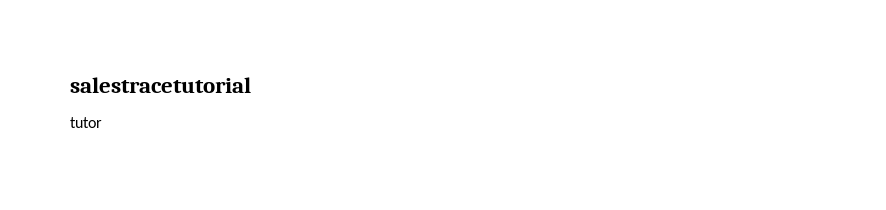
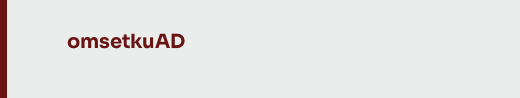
- salestracetutorial
- tutor
+ omsetkuAD

